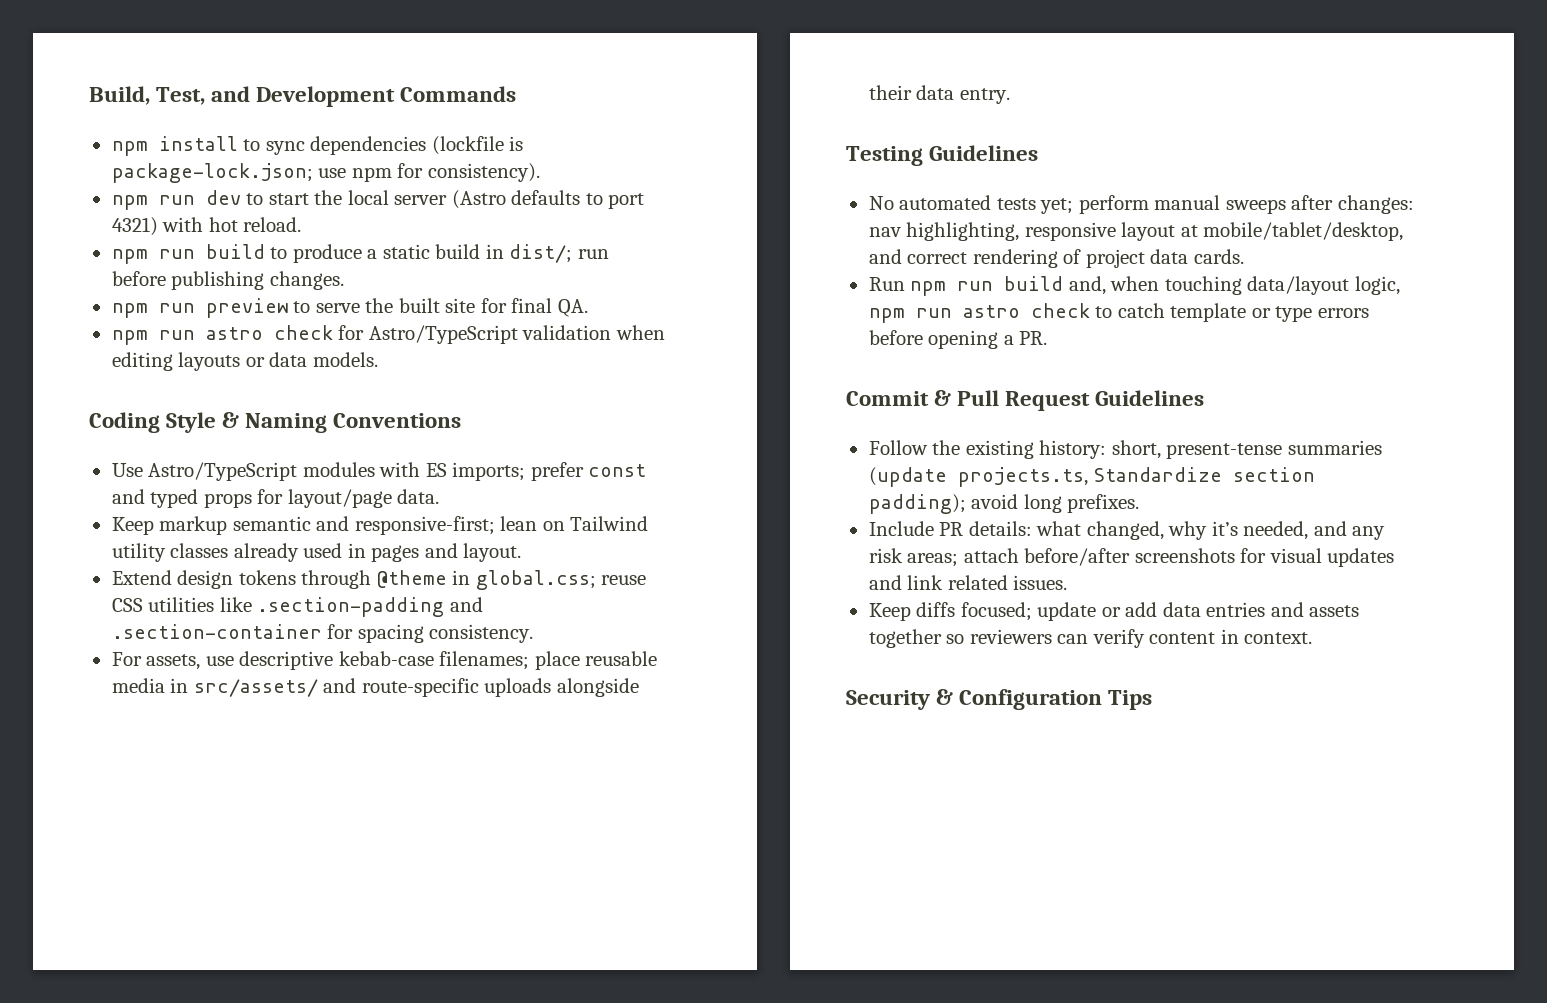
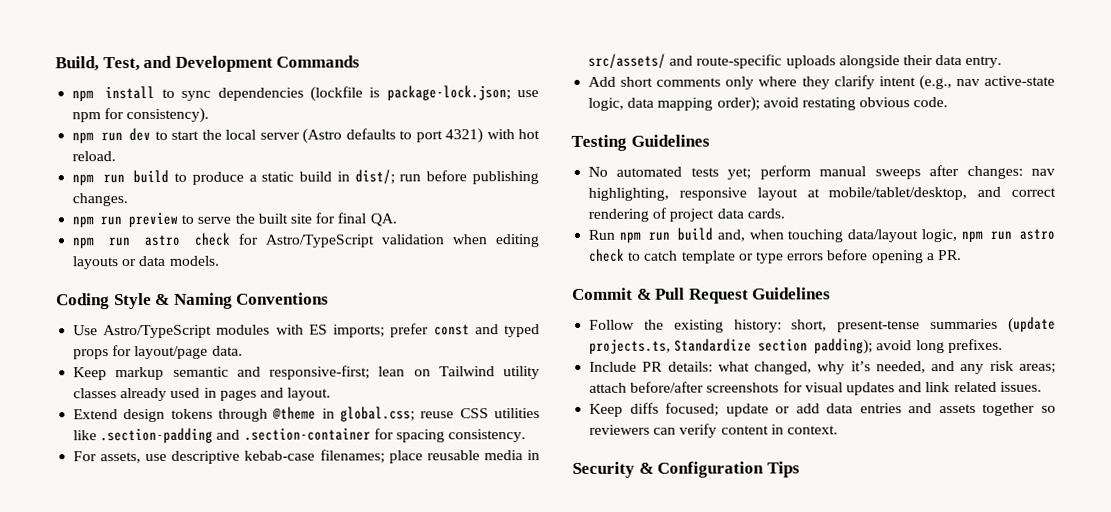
+ Add short comments only where they clarify intent (e.g., nav active-state logic, data mapping order); avoid restating obvious code.

